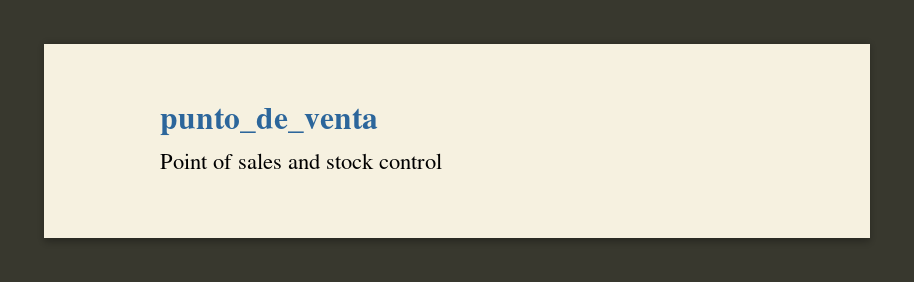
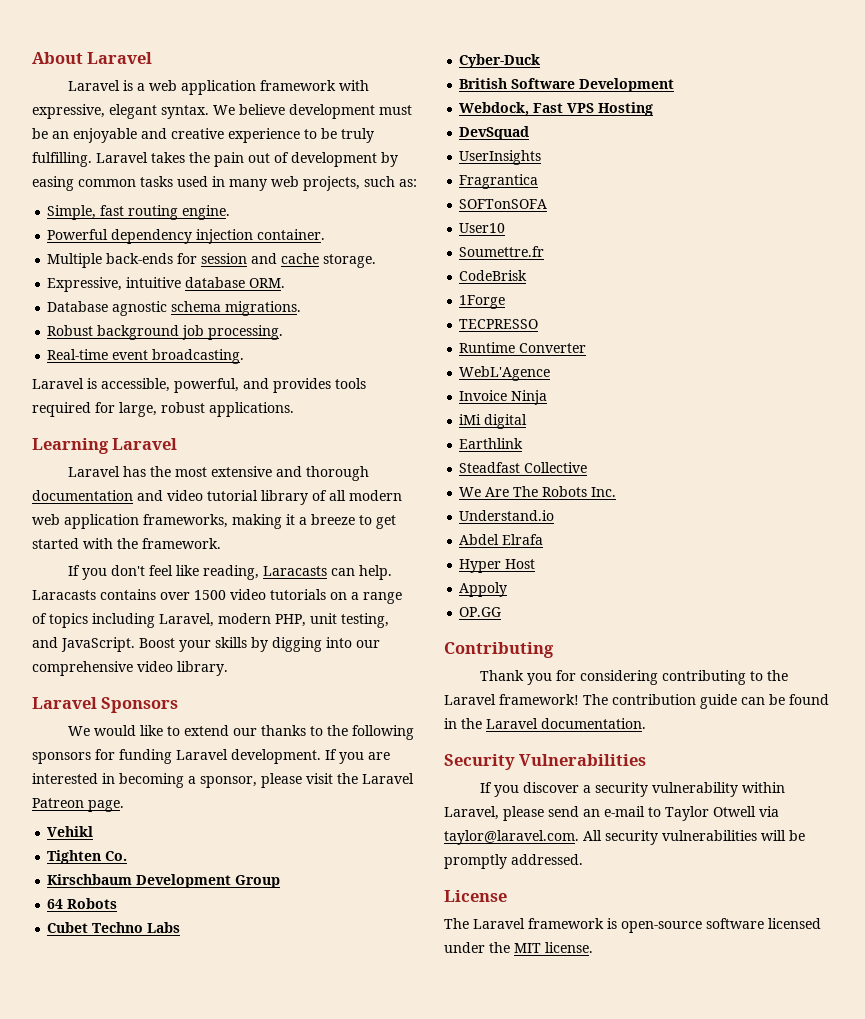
- punto_de_venta
- Point of sales and stock control
+ About Laravel
+ Laravel is a web application framework with expressive, elegant syntax. We believe development must be an enjoyable and creative experience to be truly fulfilling. Laravel takes the pain out of development by easing common tasks used in many web projects, such as:
+ Simple, fast routing engine.
+ Powerful dependency injection container.
+ Multiple back-ends for session and cache storage.
+ Expressive, intuitive database ORM.
+ Database agnostic schema migrations.
+ Robust background job processing.
+ Real-time event broadcasting.
+ Laravel is accessible, powerful, and provides tools required for large, robust applications.
+ Learning Laravel
+ Laravel has the most extensive and thorough documentation and video tutorial library of all modern web application frameworks, making it a breeze to get started with the framework.
+ If you don't feel like reading, Laracasts can help. Laracasts contains over 1500 video tutorials on a range of topics including Laravel, modern PHP, unit testing, and JavaScript. Boost your skills by digging into our comprehensive video library.
+ Laravel Sponsors
+ We would like to extend our thanks to the following sponsors for funding Laravel development. If you are interested in becoming a sponsor, please visit the Laravel Patreon page.
+ Vehikl
+ Tighten Co.
+ Kirschbaum Development Group
+ 64 Robots
+ Cubet Techno Labs
+ Cyber-Duck
+ British Software Development
+ Webdock, Fast VPS Hosting
+ DevSquad
+ UserInsights
+ Fragrantica
+ SOFTonSOFA
+ User10
+ Soumettre.fr
+ CodeBrisk
+ 1Forge
+ TECPRESSO
+ Runtime Converter
+ WebL'Agence
+ Invoice Ninja
+ iMi digital
+ Earthlink
+ Steadfast Collective
+ We Are The Robots Inc.
+ Understand.io
+ Abdel Elrafa
+ Hyper Host
+ Appoly
+ OP.GG
+ Contributing
+ Thank you for considering contributing to the Laravel framework! The contribution guide can be found in the Laravel documentation.
+ Security Vulnerabilities
+ If you discover a security vulnerability within Laravel, please send an e-mail to Taylor Otwell via taylor@laravel.com. All security vulnerabilities will be promptly addressed.
+ License
+ The Laravel framework is open-source software licensed under the MIT license.

